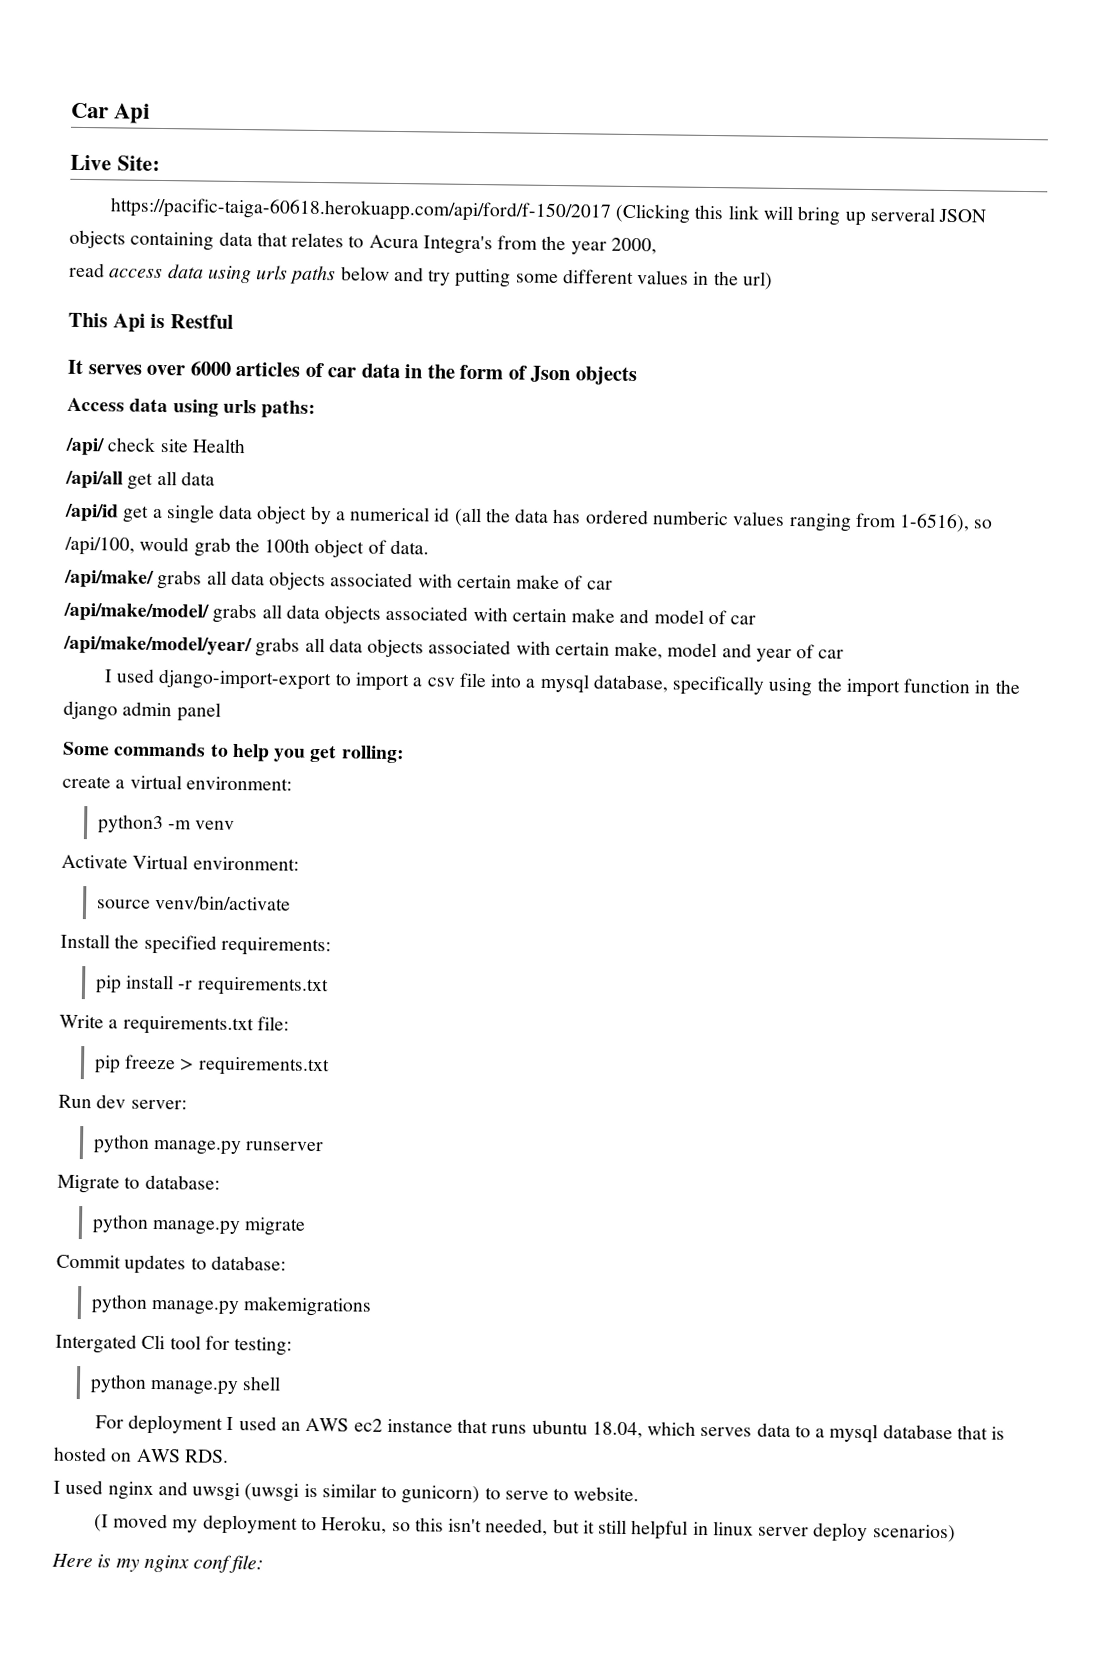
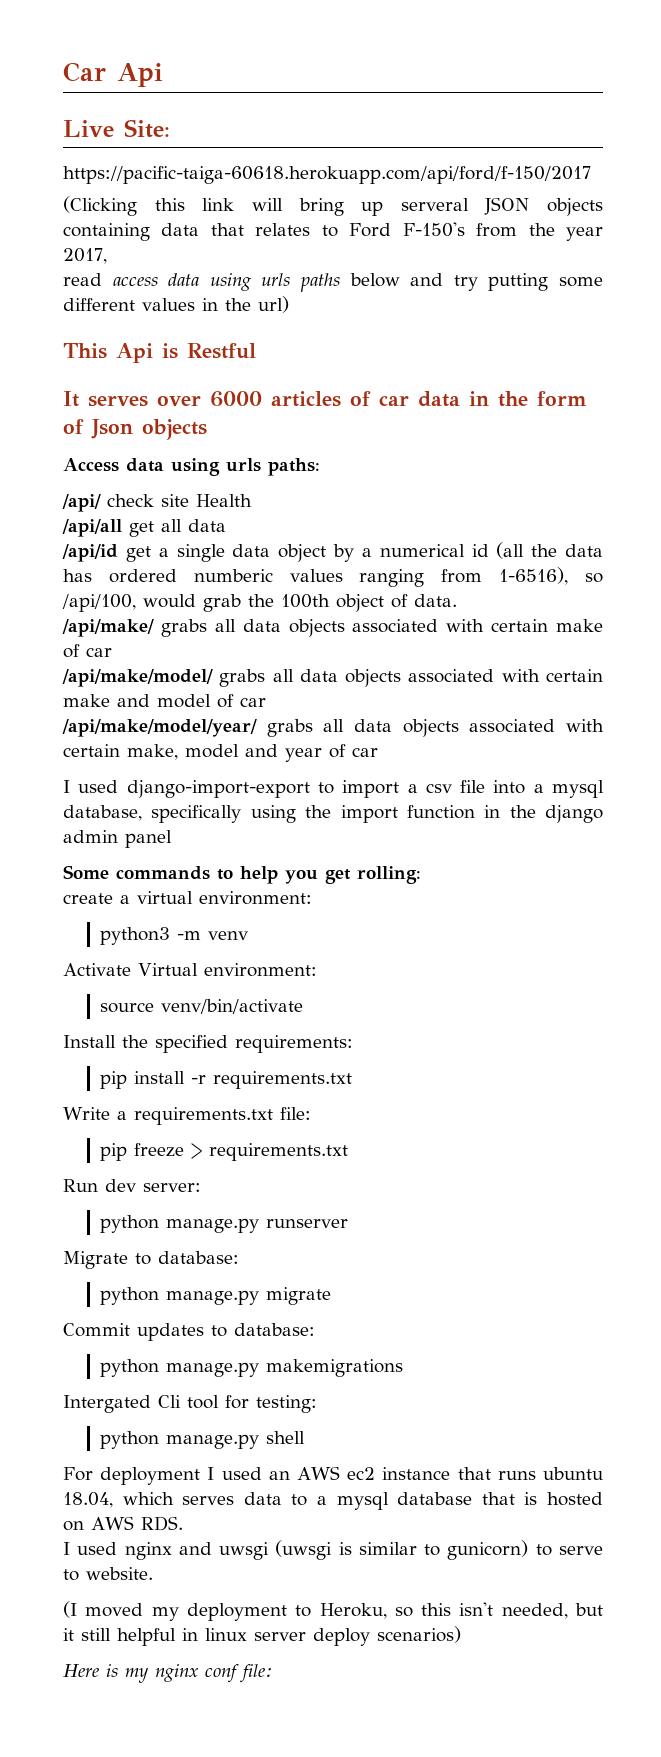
- https://pacific-taiga-60618.herokuapp.com/api/ford/f-150/2017 (Clicking this link will bring up serveral JSON objects containing data that relates to Acura Integra's from the year 2000,
+ https://pacific-taiga-60618.herokuapp.com/api/ford/f-150/2017
+ (Clicking this link will bring up serveral JSON objects containing data that relates to Ford F-150's from the year 2017,

